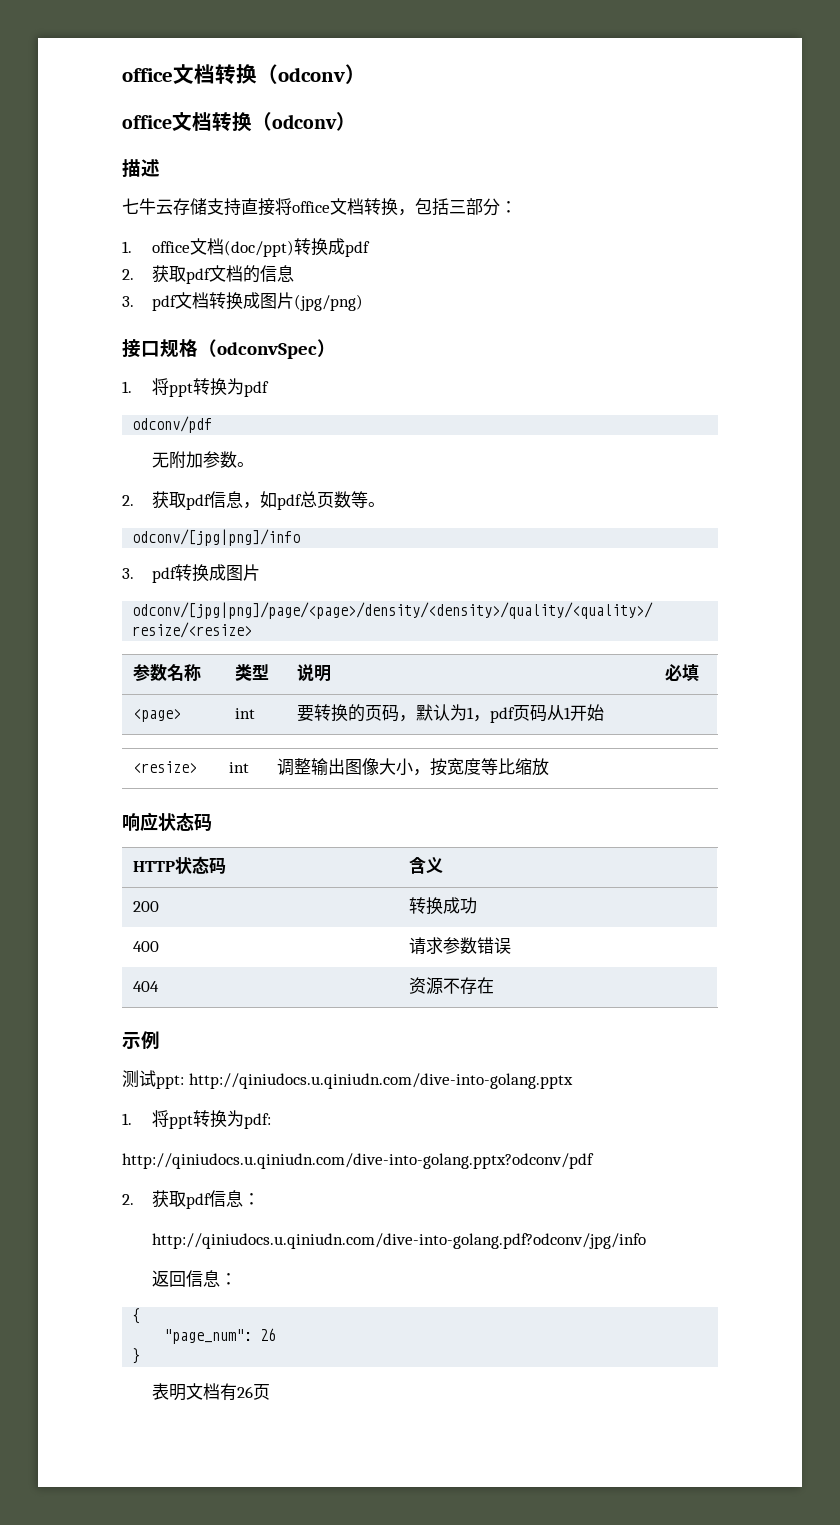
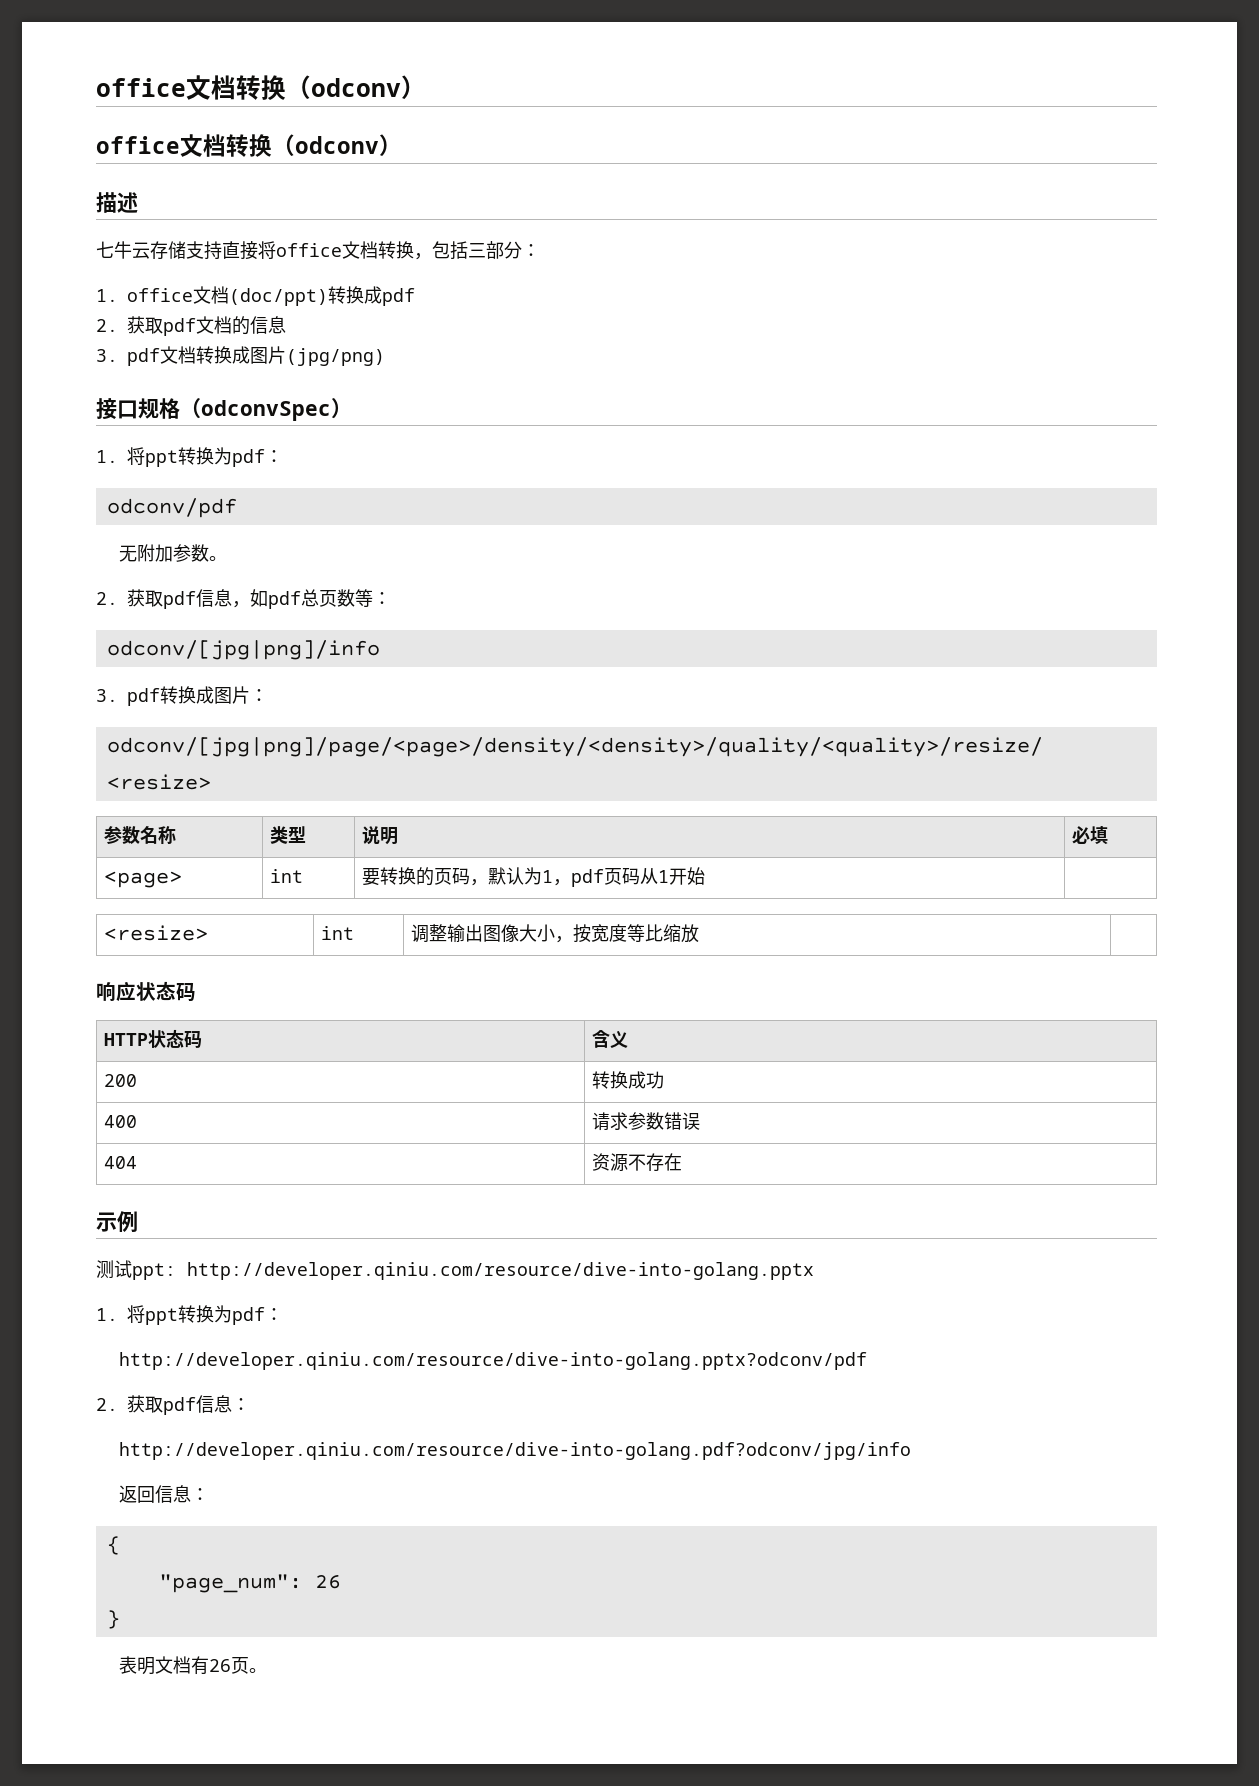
  接口规格（odconvSpec）
- 1.将ppt转换为pdf
+ 1.将ppt转换为pdf：
- 2.获取pdf信息，如pdf总页数等。
+ 2.获取pdf信息，如pdf总页数等：
- 3. pdf转换成图片
+ 3. pdf转换成图片：
- 测试ppt: http://qiniudocs.u.qiniudn.com/dive-into-golang.pptx
- 1.将ppt转换为pdf:
- http://qiniudocs.u.qiniudn.com/dive-into-golang.pptx?odconv/pdf
+ 测试ppt: http://developer.qiniu.com/resource/dive-into-golang.pptx
+ 1.将ppt转换为pdf：
+ http://developer.qiniu.com/resource/dive-into-golang.pptx?odconv/pdf
- http://qiniudocs.u.qiniudn.com/dive-into-golang.pdf?odconv/jpg/info
+ http://developer.qiniu.com/resource/dive-into-golang.pdf?odconv/jpg/info
- 表明文档有26页
+ 表明文档有26页。

